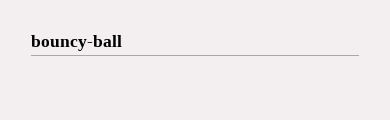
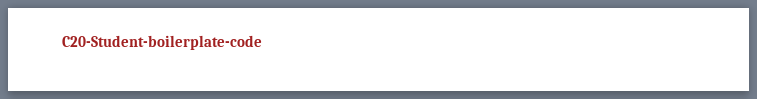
- bouncy-ball
+ C20-Student-boilerplate-code

